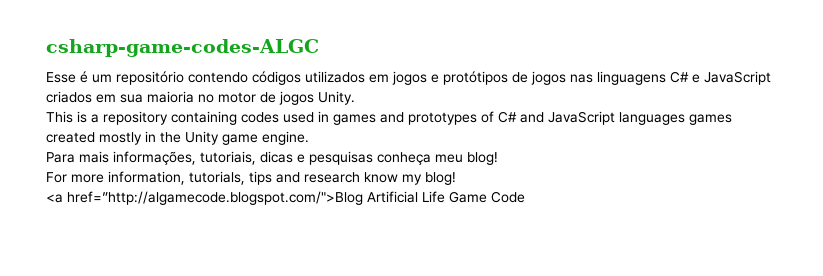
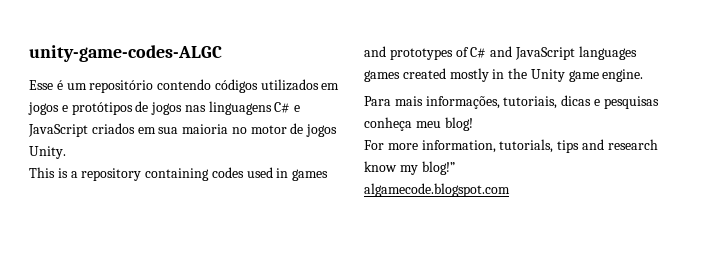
- csharp-game-codes-ALGC
+ unity-game-codes-ALGC
- For more information, tutorials, tips and research know my blog!
- <a href=”http://algamecode.blogspot.com/">Blog Artificial Life Game Code
+ For more information, tutorials, tips and research know my blog!”
+ algamecode.blogspot.com

